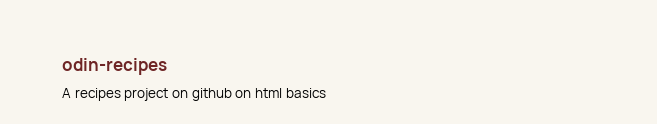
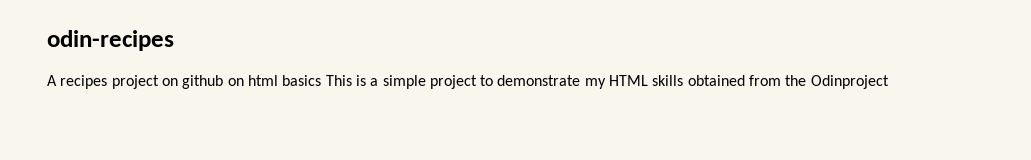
- A recipes project on github on html basics
+ A recipes project on github on html basics This is a simple project to demonstrate my HTML skills obtained from the Odinproject

